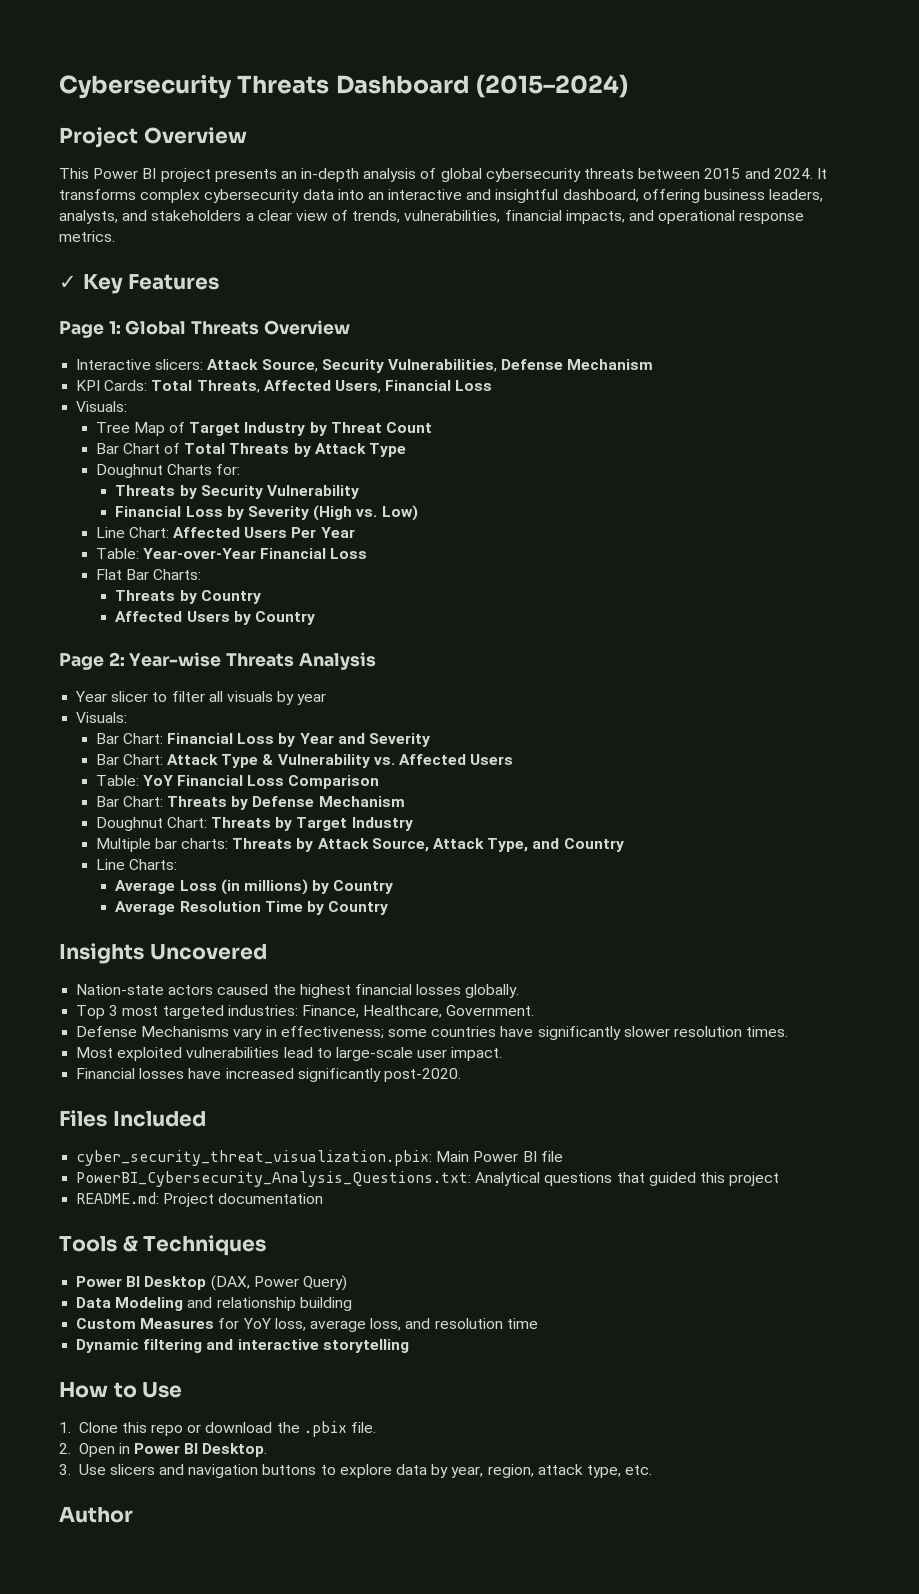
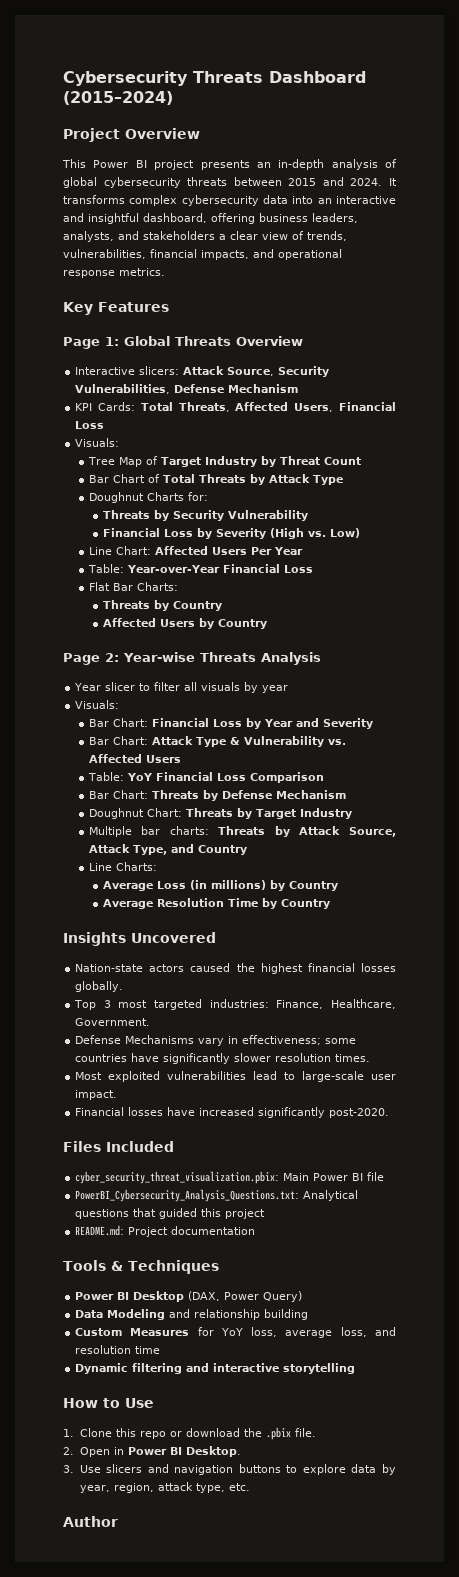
- ✓ Key Features
+ Key Features

